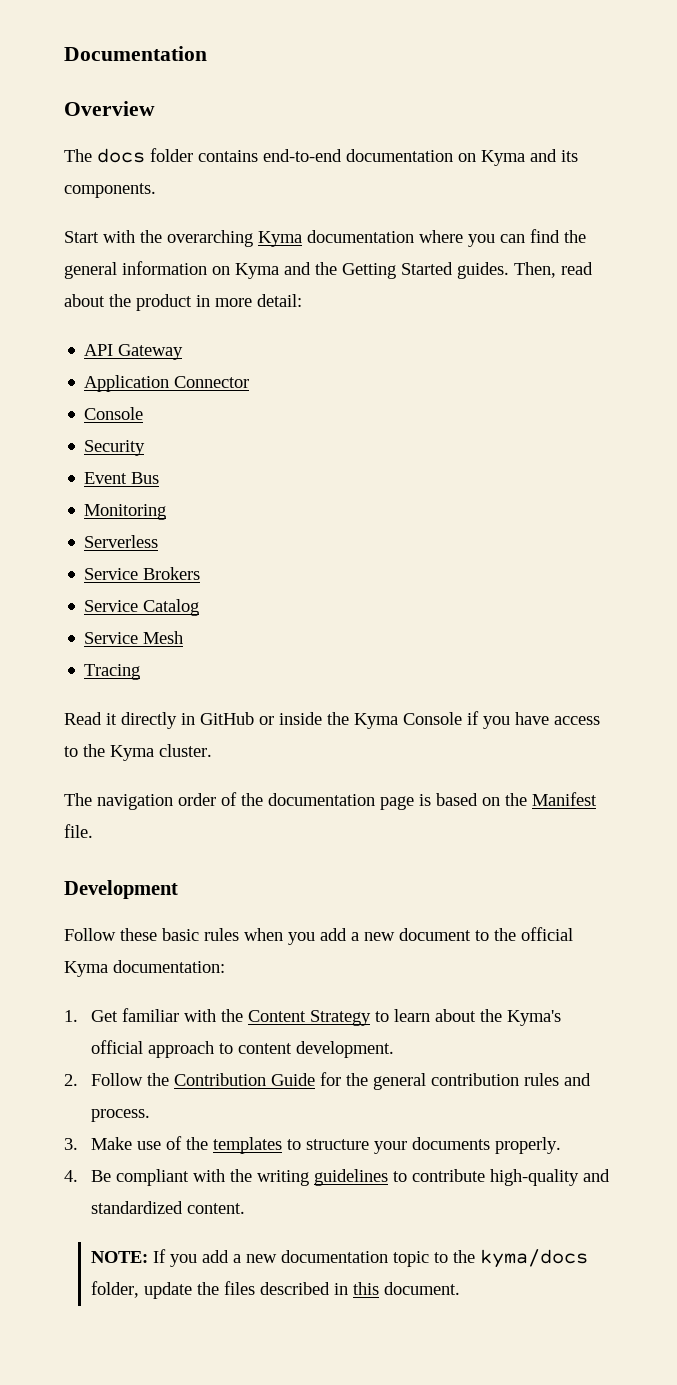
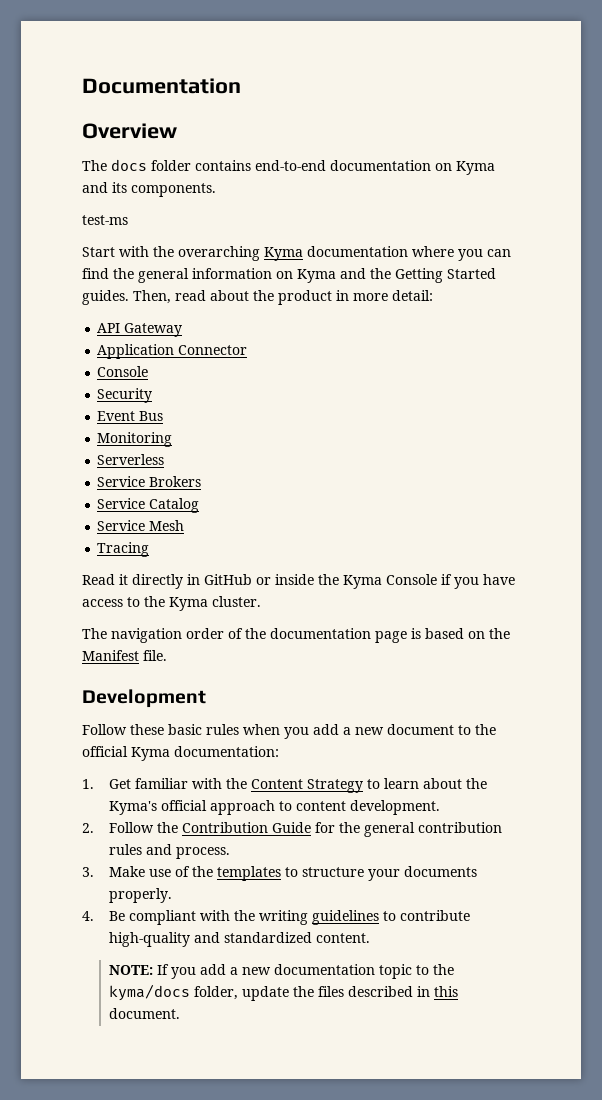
+ test-ms

